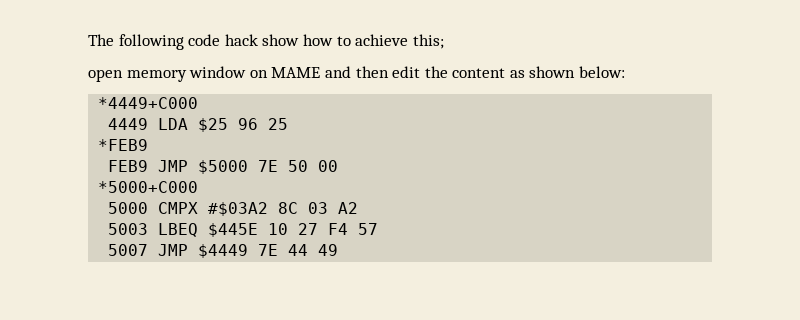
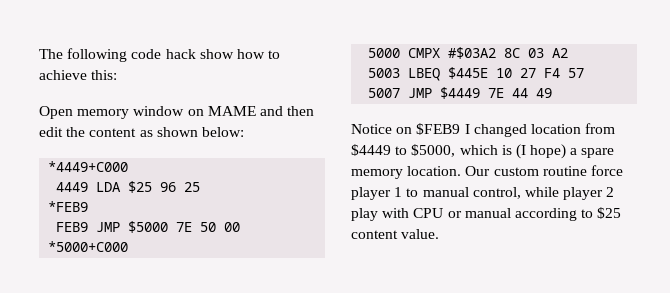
- The following code hack show how to achieve this;
- open memory window on MAME and then edit the content as shown below:
+ The following code hack show how to achieve this:
+ Open memory window on MAME and then edit the content as shown below:
+ Notice on $FEB9 I changed location from $4449 to $5000, which is (I hope) a spare memory location. Our custom routine force player 1 to manual control, while player 2 play with CPU or manual according to $25 content value.

